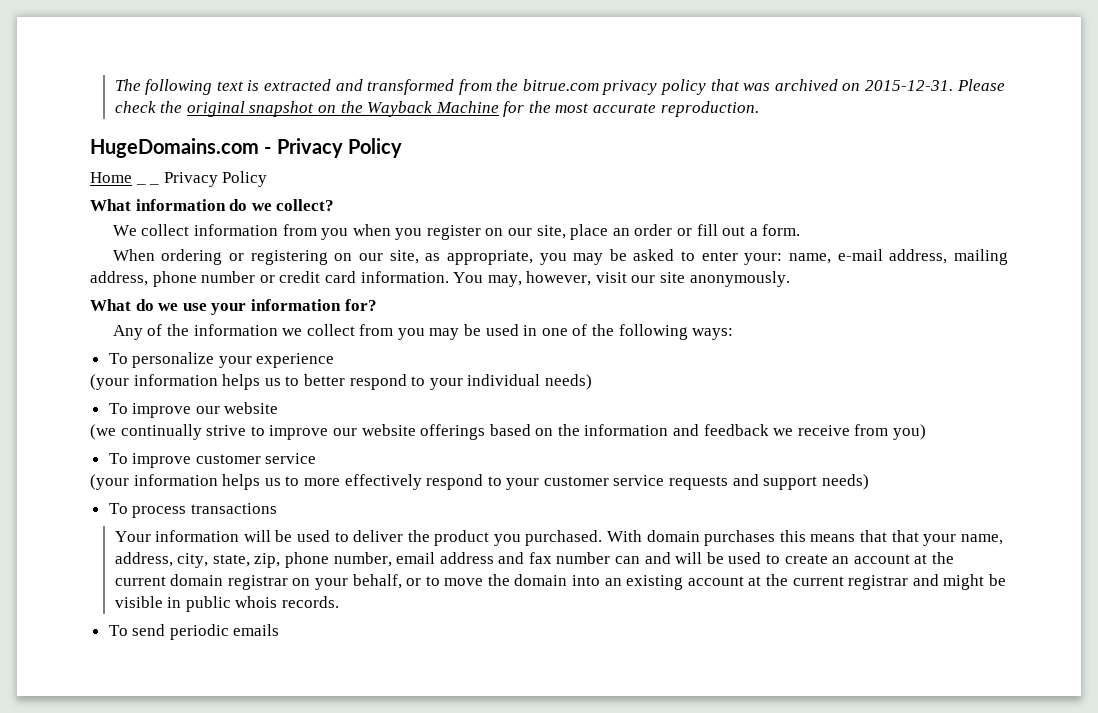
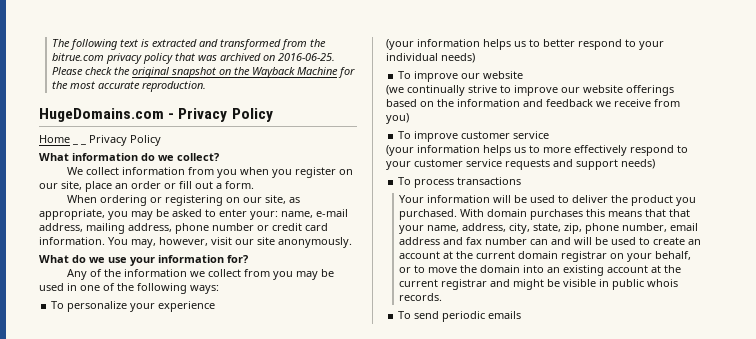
- The following text is extracted and transformed from the bitrue.com privacy policy that was archived on 2015-12-31.
+ The following text is extracted and transformed from the bitrue.com privacy policy that was archived on 2016-06-25.

